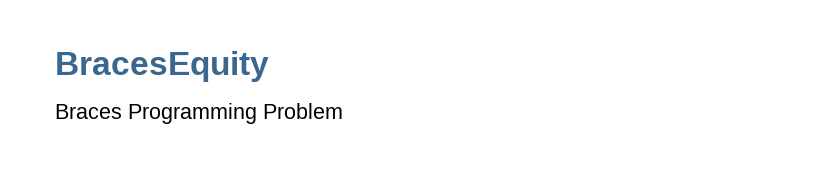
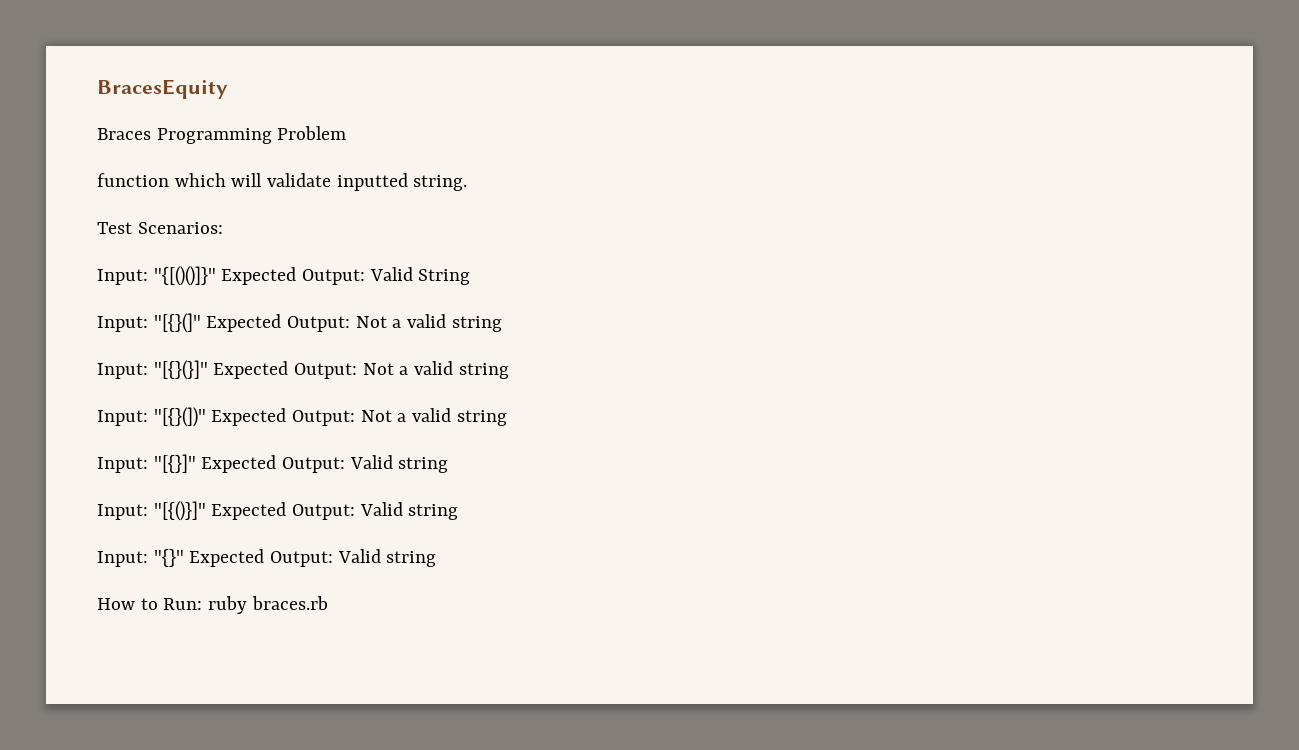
+ function which will validate inputted string.
+ Test Scenarios:
+ Input: "{[()()]}" Expected Output: Valid String
+ Input: "[{}(]" Expected Output: Not a valid string
+ Input: "[{}(}]" Expected Output: Not a valid string
+ Input: "[{}(])" Expected Output: Not a valid string
+ Input: "[{}]" Expected Output: Valid string
+ Input: "[{()}]" Expected Output: Valid string
+ Input: "{}" Expected Output: Valid string
+ How to Run: ruby braces.rb

